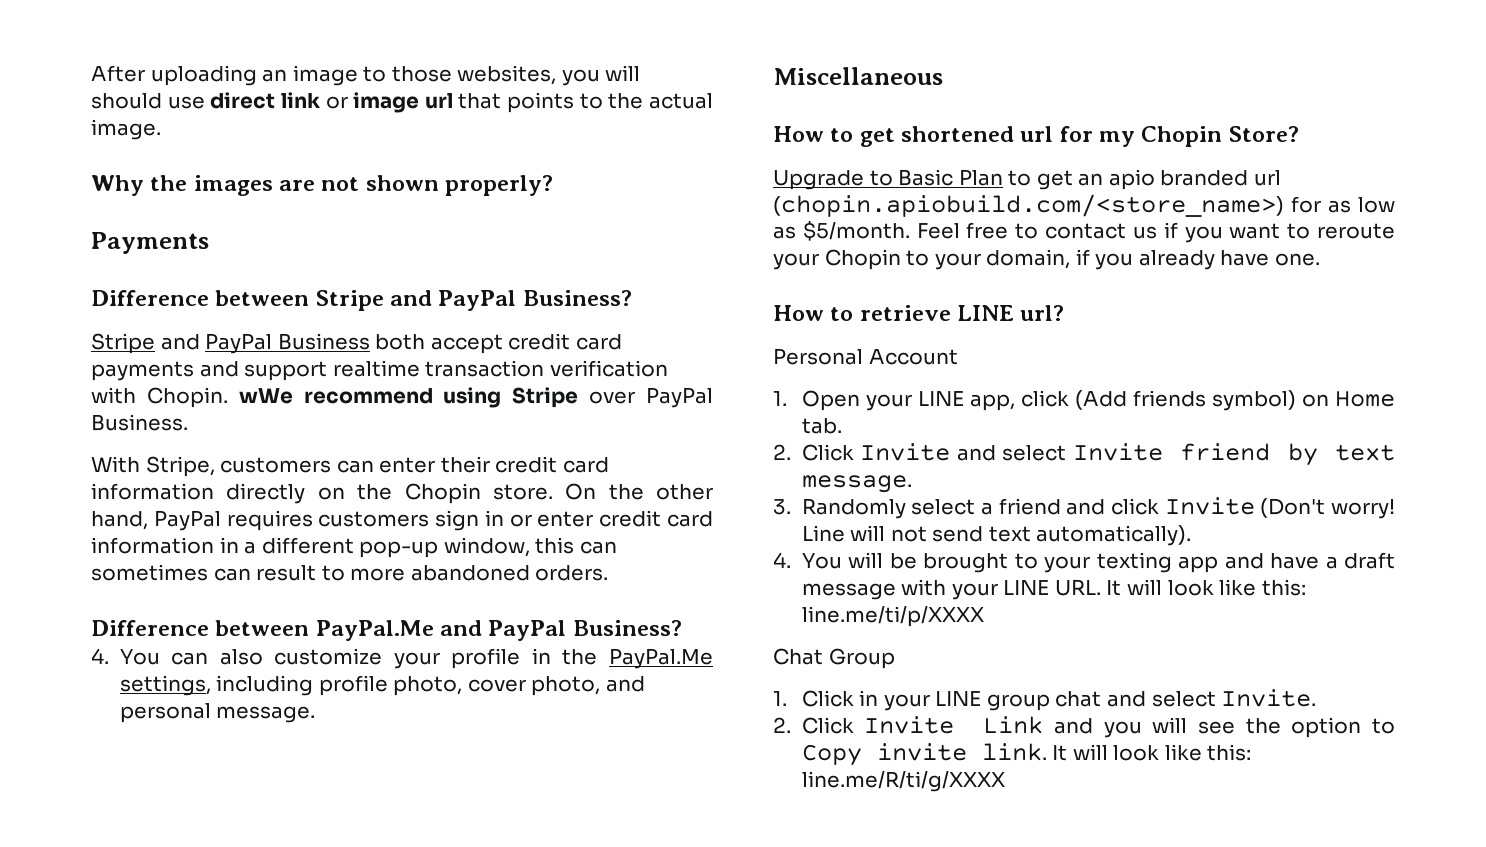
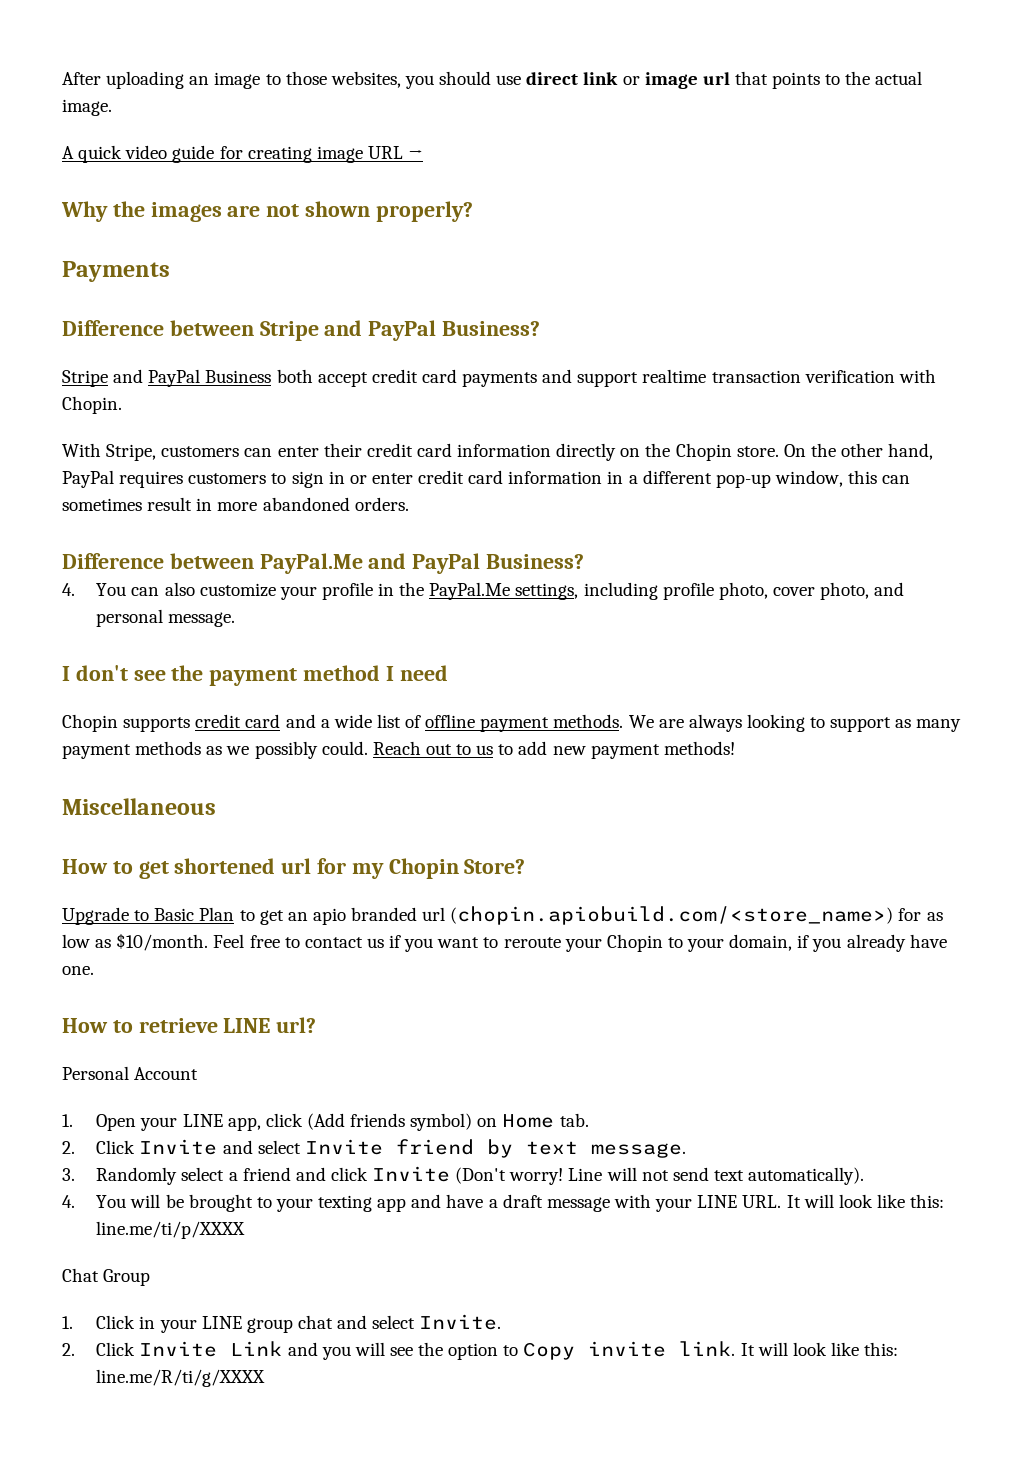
- After uploading an image to those websites, you will should use direct link or image url that points to the actual image.
+ After uploading an image to those websites, you should use direct link or image url that points to the actual image.
+ A quick video guide for creating image URL →
- Stripe and PayPal Business both accept credit card payments and support realtime transaction verification with Chopin. wWe recommend using Stripe over PayPal Business.
+ Stripe and PayPal Business both accept credit card payments and support realtime transaction verification with Chopin.
- On the other hand, PayPal requires customers sign in or enter credit card information in a different pop-up window, this can sometimes can result to more abandoned orders.
+ On the other hand, PayPal requires customers to sign in or enter credit card information in a different pop-up window, this can sometimes result in more abandoned orders.
+ I don't see the payment method I need
+ Chopin supports credit card and a wide list of offline payment methods. We are always looking to support as many payment methods as we possibly could. Reach out to us to add new payment methods!
- Upgrade to Basic Plan to get an apio branded url (chopin.apiobuild.com/<store_name>) for as low as $5/month.
+ Upgrade to Basic Plan to get an apio branded url (chopin.apiobuild.com/<store_name>) for as low as $10/month.

